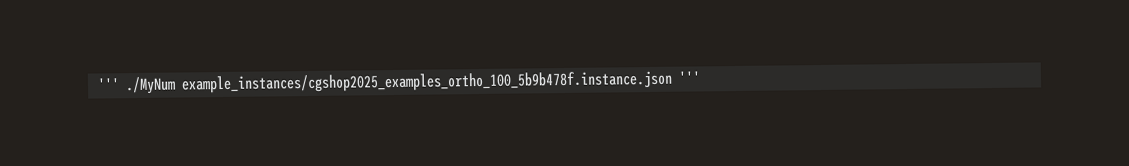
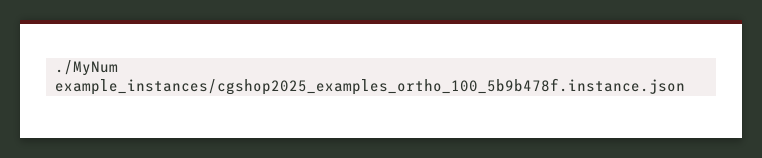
- ''' ./MyNum example_instances/cgshop2025_examples_ortho_100_5b9b478f.instance.json '''
+ ./MyNum example_instances/cgshop2025_examples_ortho_100_5b9b478f.instance.json

